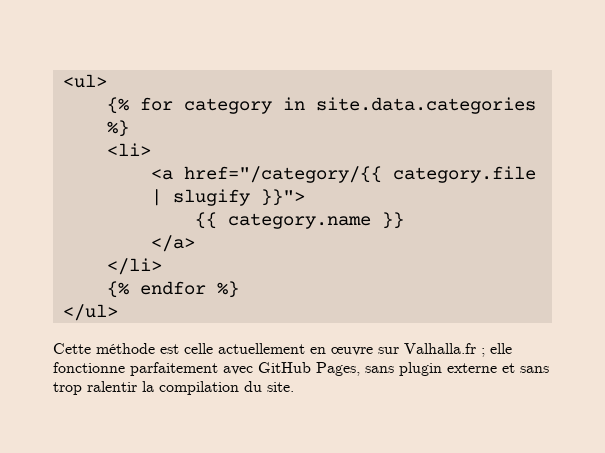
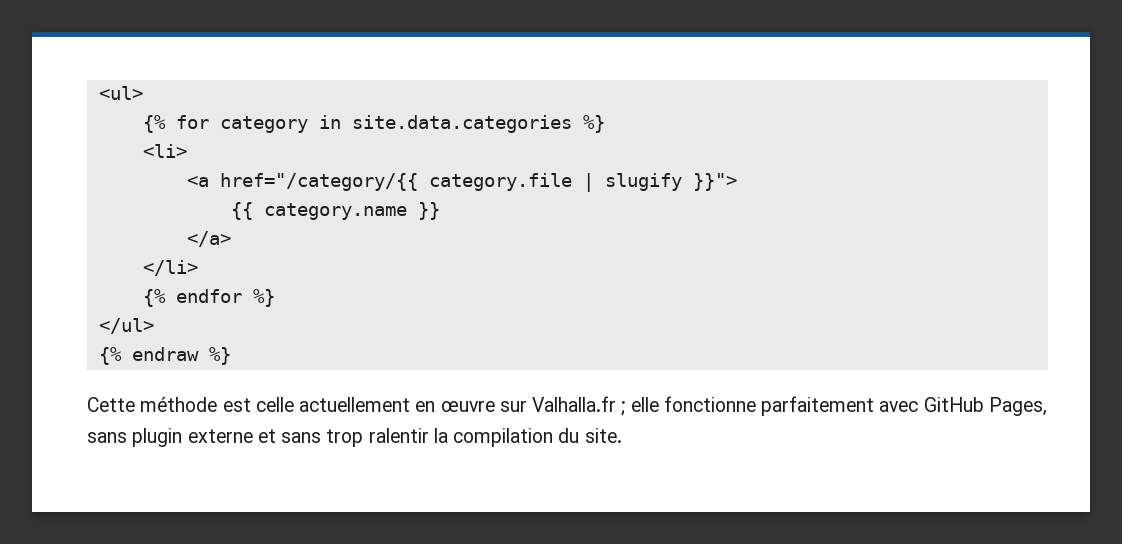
+ {% endraw %}

